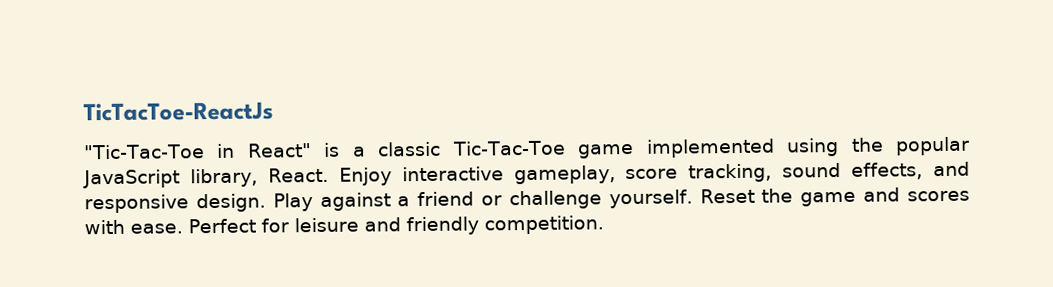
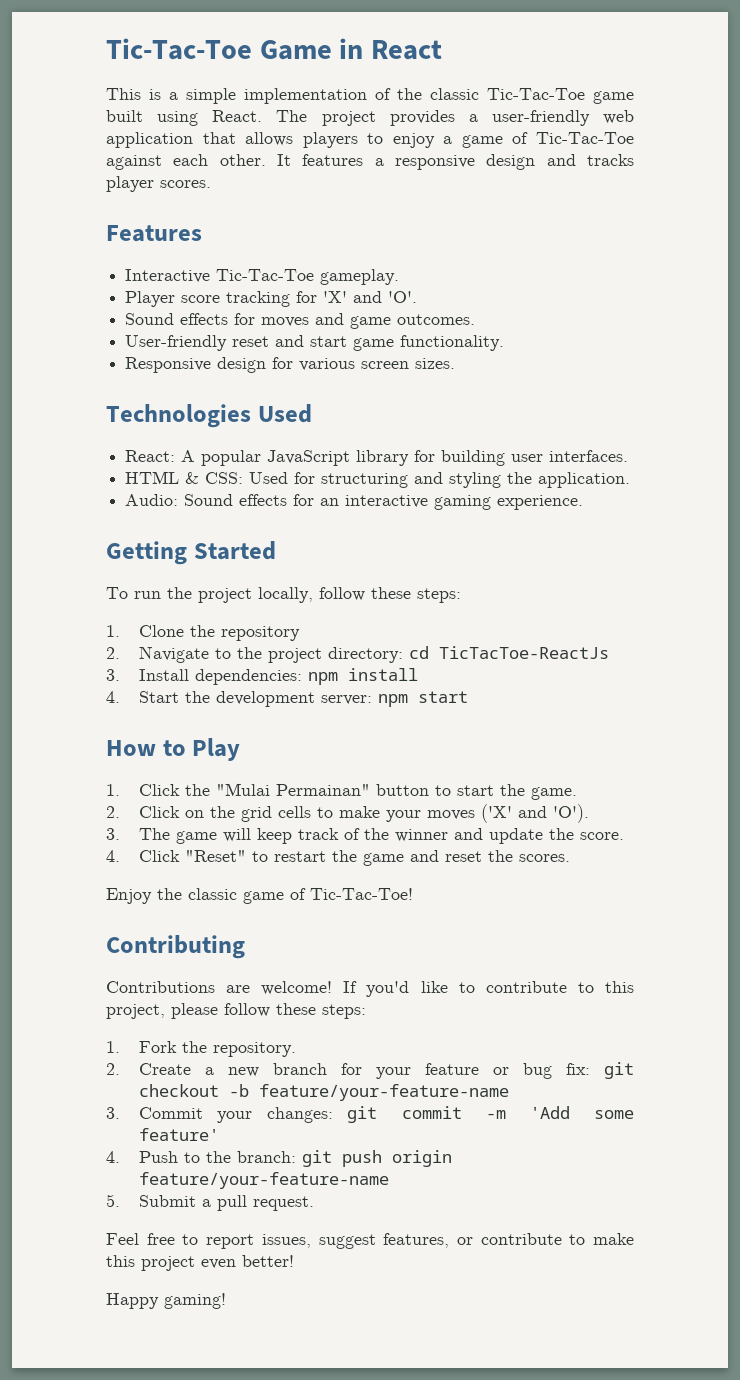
- TicTacToe-ReactJs
- "Tic-Tac-Toe in React" is a classic Tic-Tac-Toe game implemented using the popular JavaScript library, React. Enjoy interactive gameplay, score tracking, sound effects, and responsive design. Play against a friend or challenge yourself. Reset the game and scores with ease. Perfect for leisure and friendly competition.
+ Tic-Tac-Toe Game in React
+ This is a simple implementation of the classic Tic-Tac-Toe game built using React. The project provides a user-friendly web application that allows players to enjoy a game of Tic-Tac-Toe against each other. It features a responsive design and tracks player scores.
+ Features
+ Interactive Tic-Tac-Toe gameplay.
+ Player score tracking for 'X' and 'O'.
+ Sound effects for moves and game outcomes.
+ User-friendly reset and start game functionality.
+ Responsive design for various screen sizes.
+ Technologies Used
+ React: A popular JavaScript library for building user interfaces.
+ HTML & CSS: Used for structuring and styling the application.
+ Audio: Sound effects for an interactive gaming experience.
+ Getting Started
+ To run the project locally, follow these steps:
+ 1. Clone the repository
+ 2. Navigate to the project directory: cd TicTacToe-ReactJs
+ 3. Install dependencies: npm install
+ 4. Start the development server: npm start
+ How to Play
+ 1. Click the "Mulai Permainan" button to start the game.
+ 2. Click on the grid cells to make your moves ('X' and 'O').
+ 3. The game will keep track of the winner and update the score.
+ 4. Click "Reset" to restart the game and reset the scores.
+ Enjoy the classic game of Tic-Tac-Toe!
+ Contributing
+ Contributions are welcome! If you'd like to contribute to this project, please follow these steps:
+ 1. Fork the repository.
+ 2. Create a new branch for your feature or bug fix: git checkout -b feature/your-feature-name
+ 3. Commit your changes: git commit -m 'Add some feature'
+ 4. Push to the branch: git push origin feature/your-feature-name
+ 5. Submit a pull request.
+ Feel free to report issues, suggest features, or contribute to make this project even better!
+ Happy gaming!

